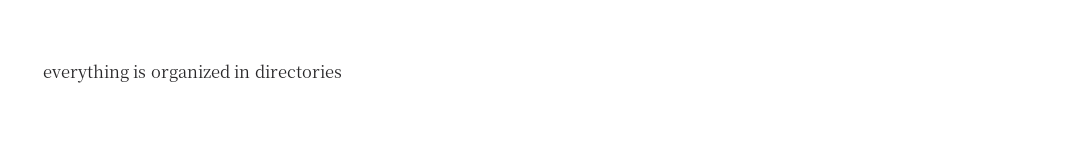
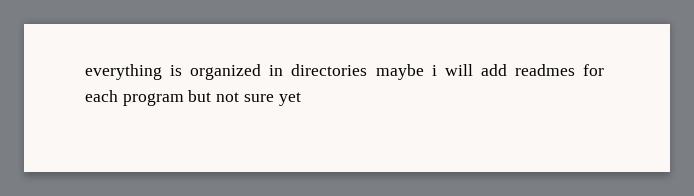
- everything is organized in directories
+ everything is organized in directories maybe i will add readmes for each program but not sure yet

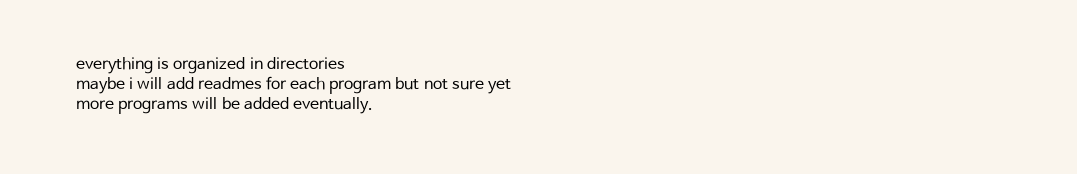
- everything is organized in directories maybe i will add readmes for each program but not sure yet
+ everything is organized in directories
+ maybe i will add readmes for each program but not sure yet
+ more programs will be added eventually.

